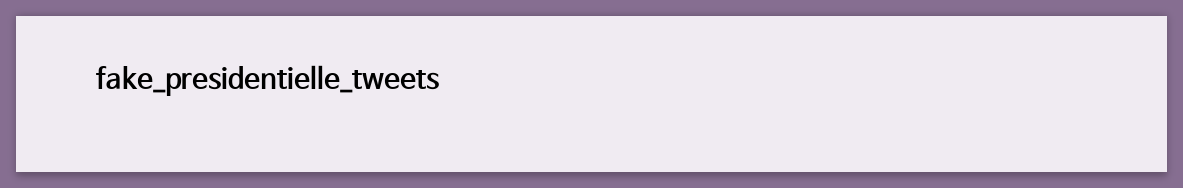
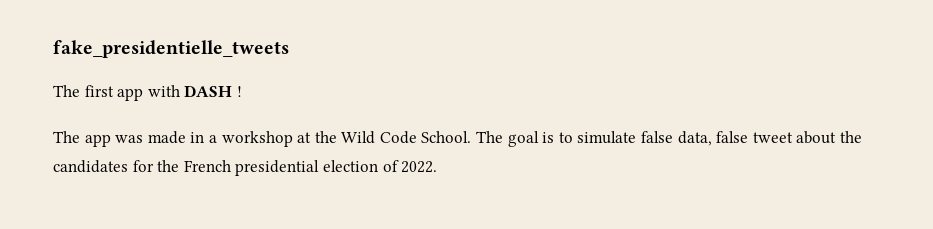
+ The first app with DASH !
+ The app was made in a workshop at the Wild Code School. The goal is to simulate false data, false tweet about the candidates for the French presidential election of 2022.

